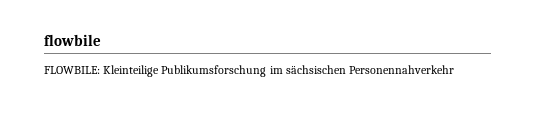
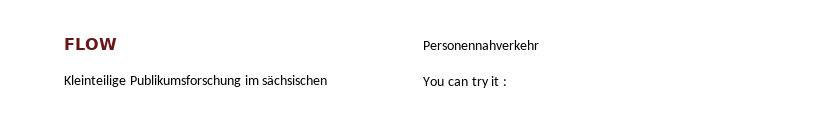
- flowbile
- FLOWBILE: Kleinteilige Publikumsforschung im sächsischen Personennahverkehr
+ FLOW
+ Kleinteilige Publikumsforschung im sächsischen Personennahverkehr
+ You can try it :

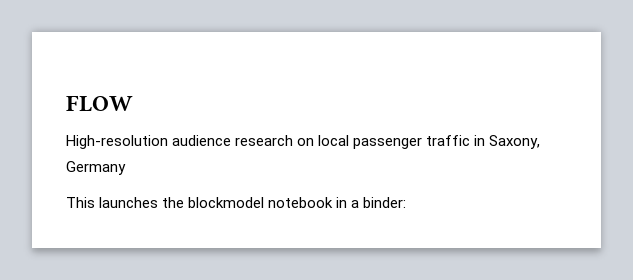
- Kleinteilige Publikumsforschung im sächsischen Personennahverkehr
- You can try it :
+ High-resolution audience research on local passenger traffic in Saxony, Germany
+ This launches the blockmodel notebook in a binder:

